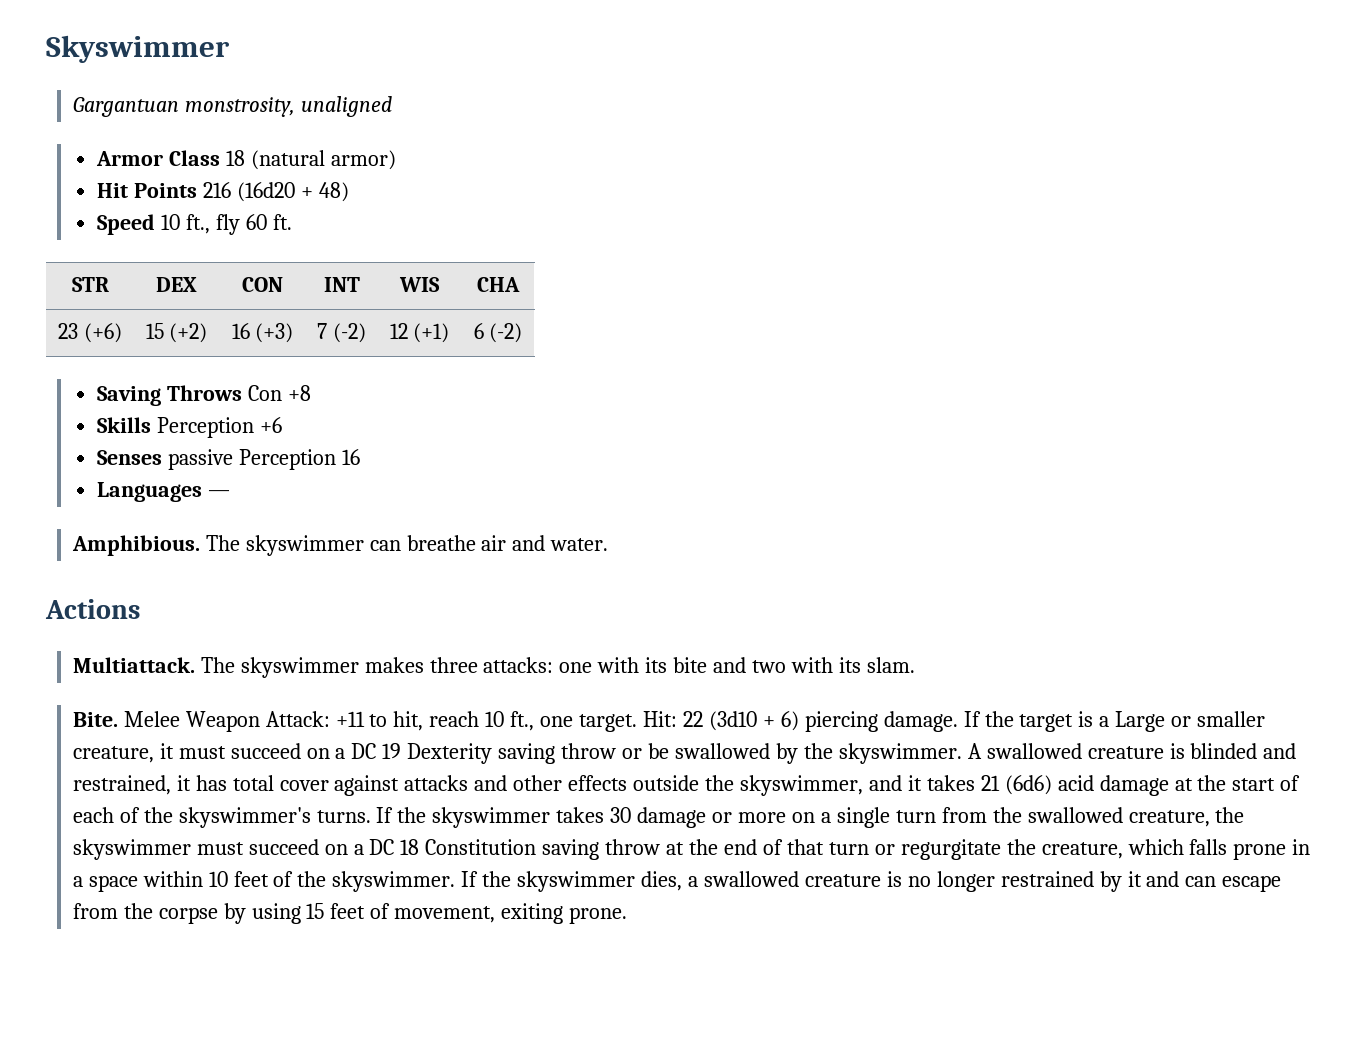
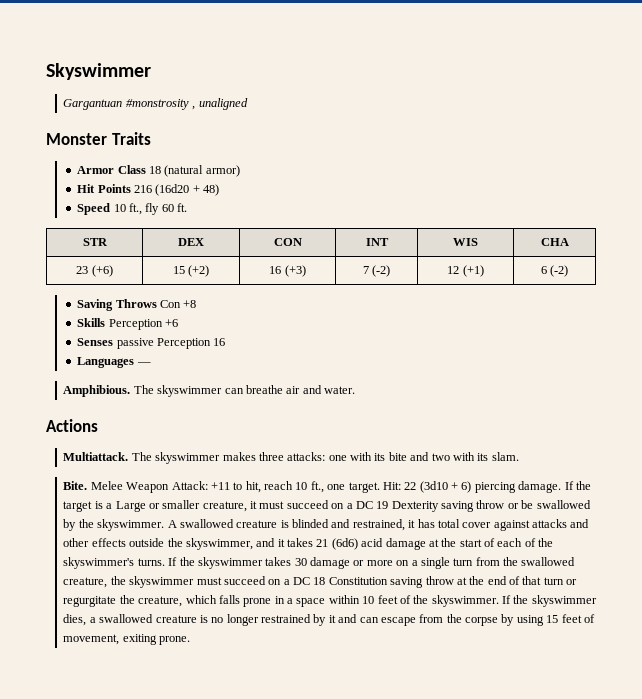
- Gargantuan monstrosity, unaligned
+ Gargantuan #monstrosity , unaligned
+ Monster Traits

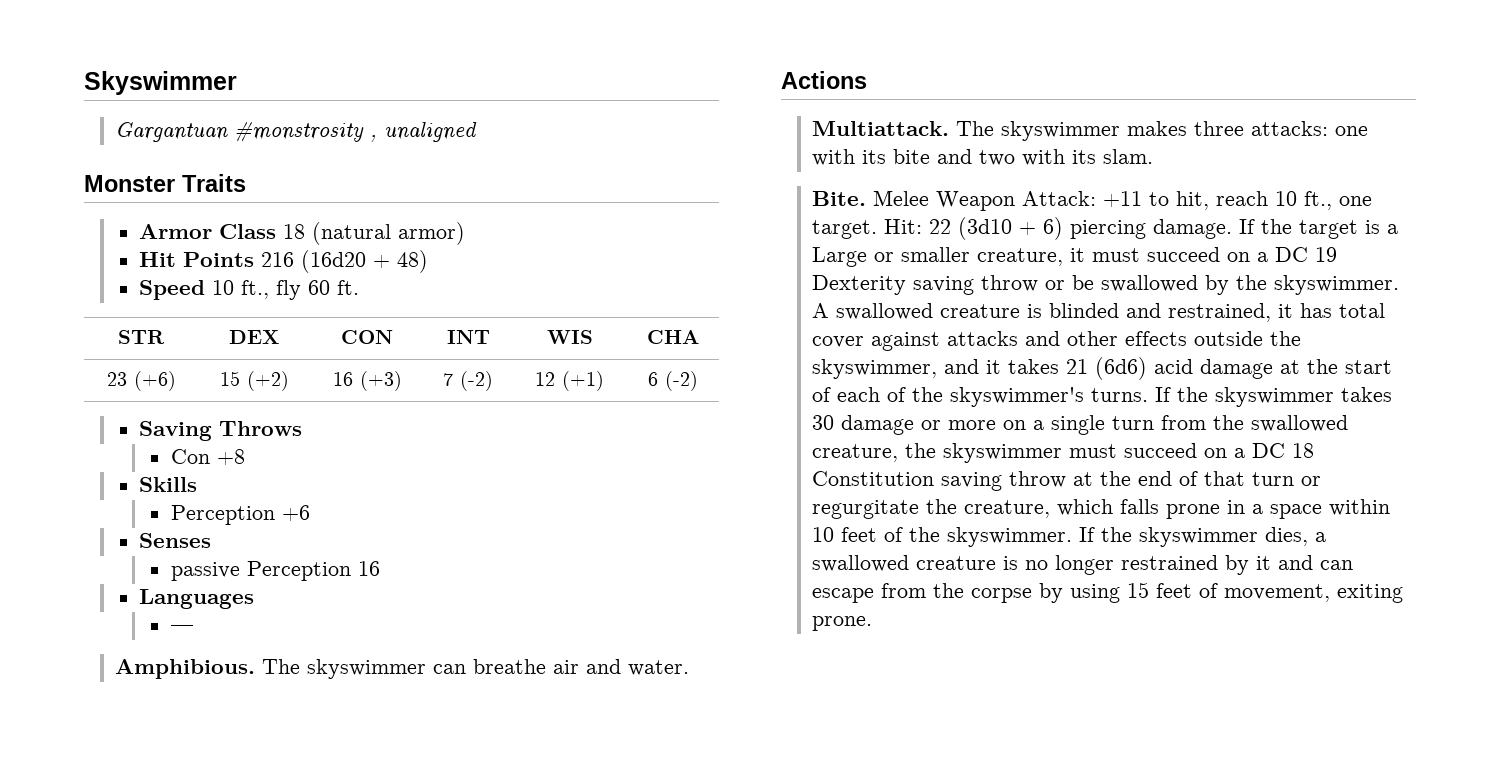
- Saving Throws Con +8
+ Saving Throws
+ Con +8
- Skills Perception +6
+ Skills
+ Perception +6
- Senses passive Perception 16
+ Senses
+ passive Perception 16
- Languages —
+ Languages
+ —

